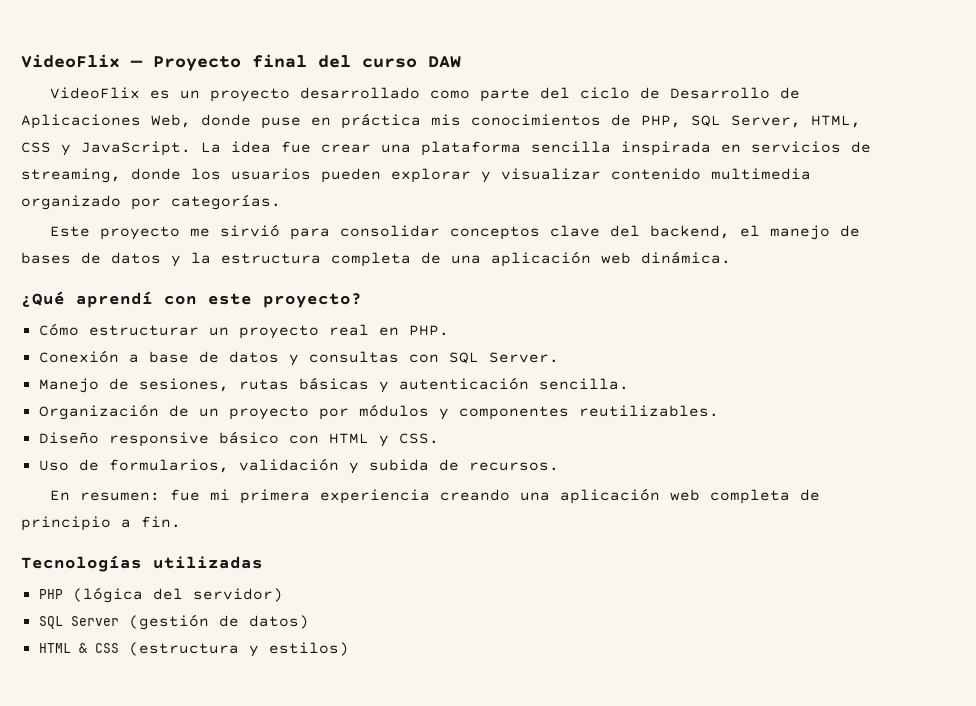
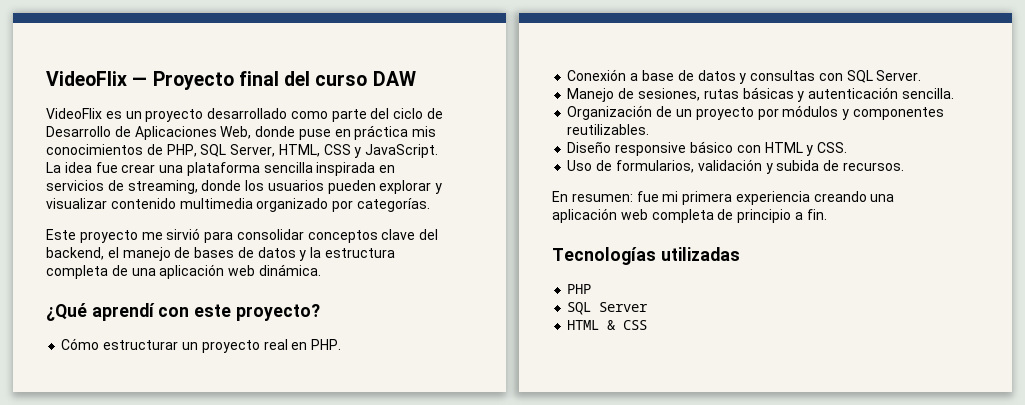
- PHP (lógica del servidor)
+ PHP
- SQL Server (gestión de datos)
+ SQL Server
- HTML & CSS (estructura y estilos)
+ HTML & CSS

